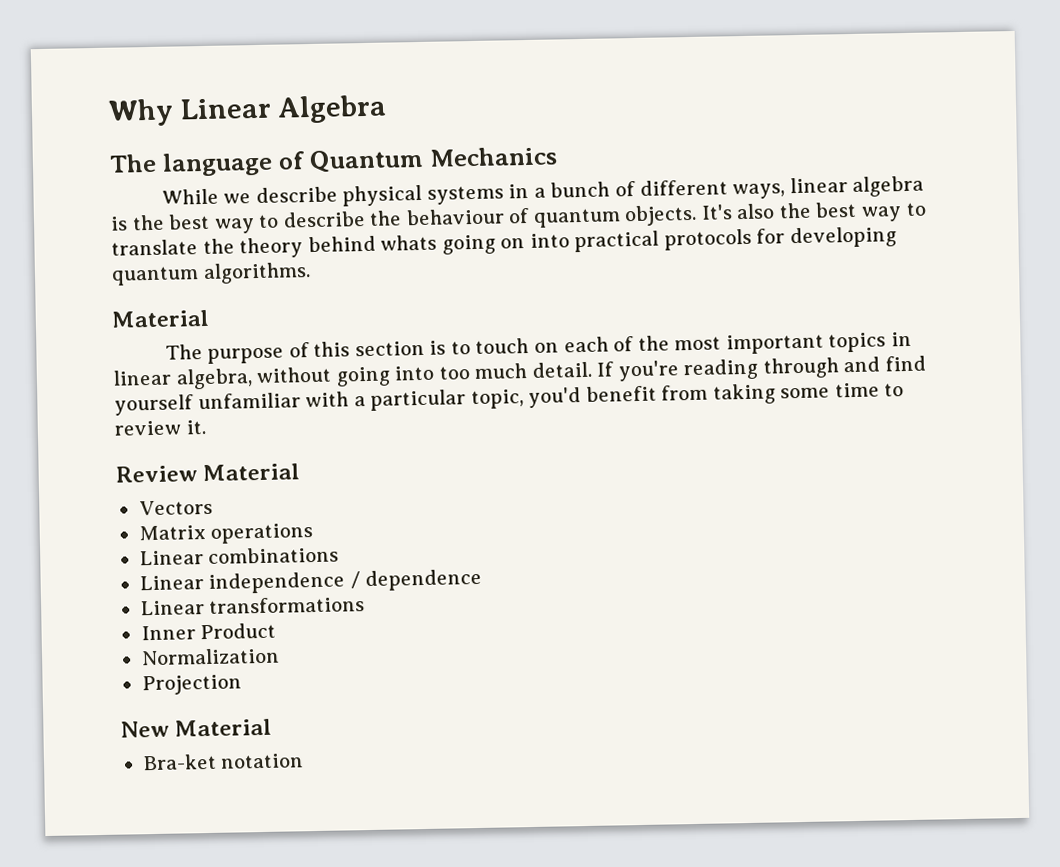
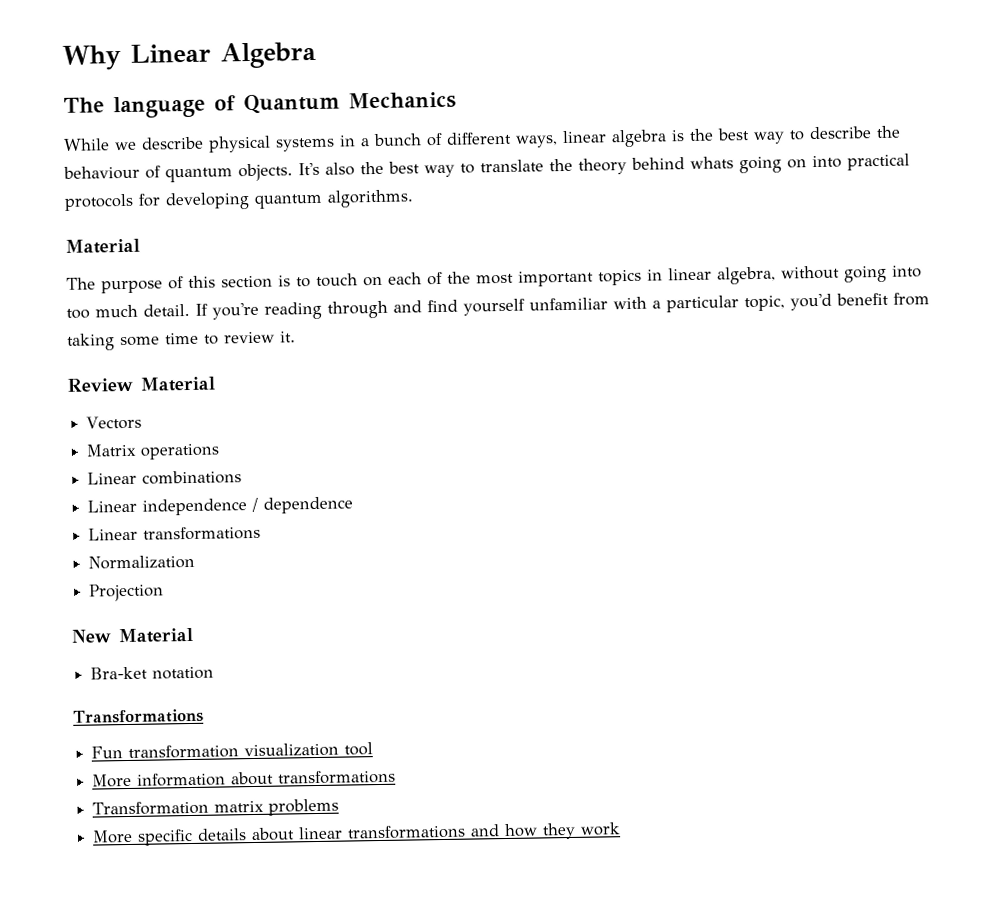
- Inner Product
+ Transformations
+ Fun transformation visualization tool
+ More information about transformations
+ Transformation matrix problems
+ More specific details about linear transformations and how they work

